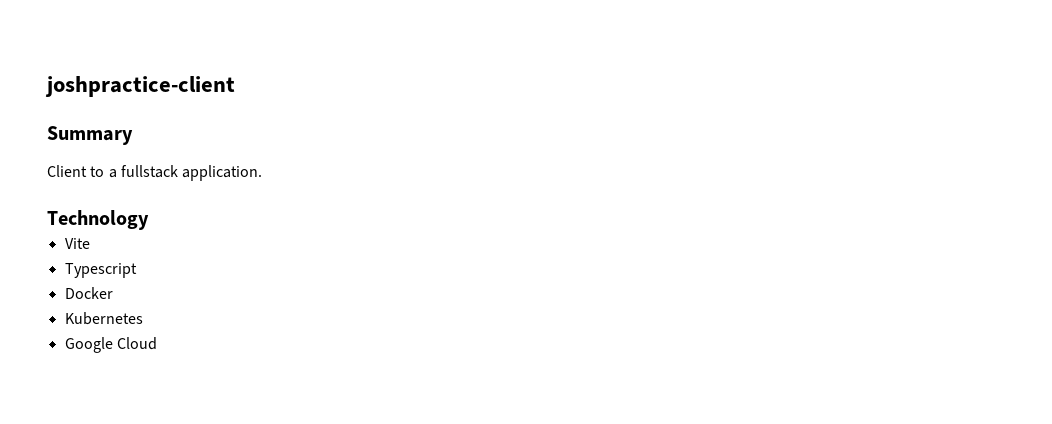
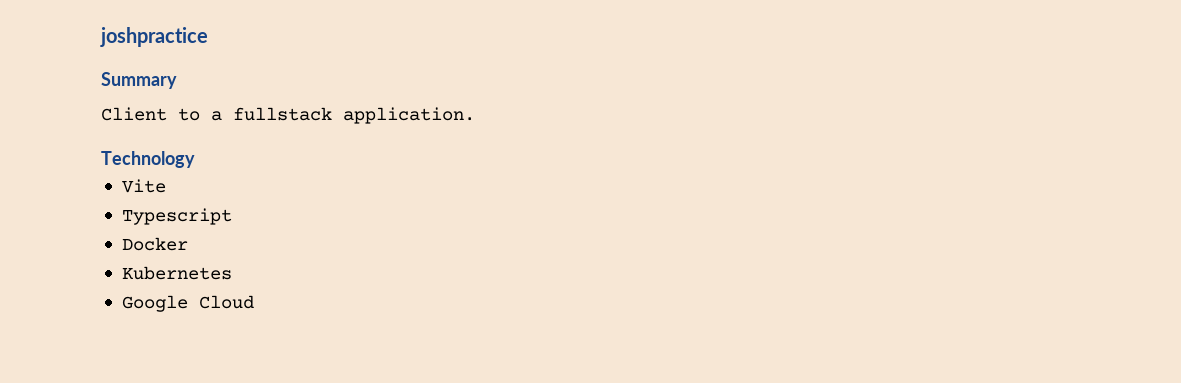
- joshpractice-client
+ joshpractice

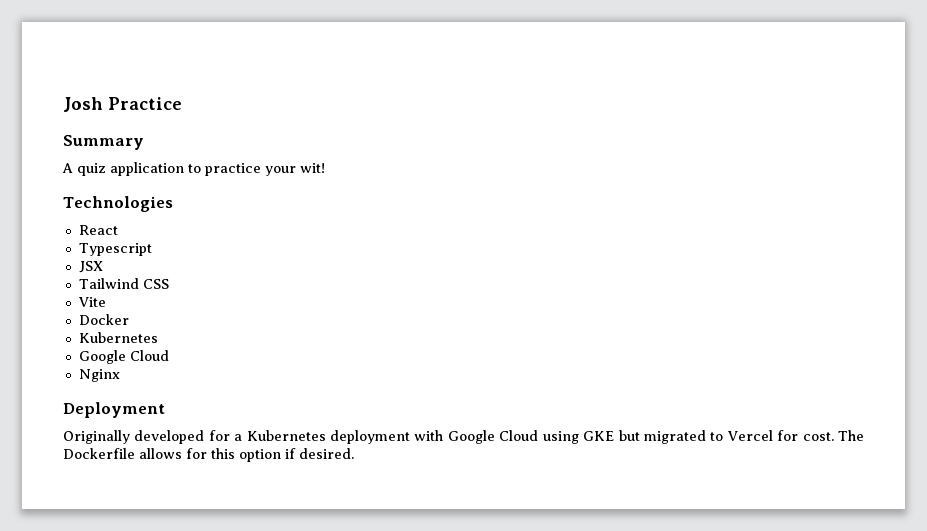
- joshpractice
+ Josh Practice
- Client to a fullstack application.
- Technology
+ A quiz application to practice your wit!
+ Technologies
+ React
+ Typescript
+ JSX
+ Tailwind CSS
- Typescript
+ Nginx
+ Deployment
+ Originally developed for a Kubernetes deployment with Google Cloud using GKE but migrated to Vercel for cost. The Dockerfile allows for this option if desired.

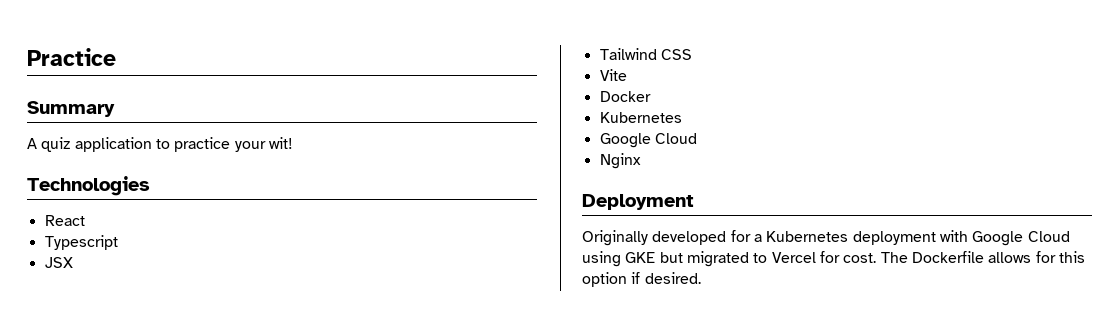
- Josh Practice
+ Practice

